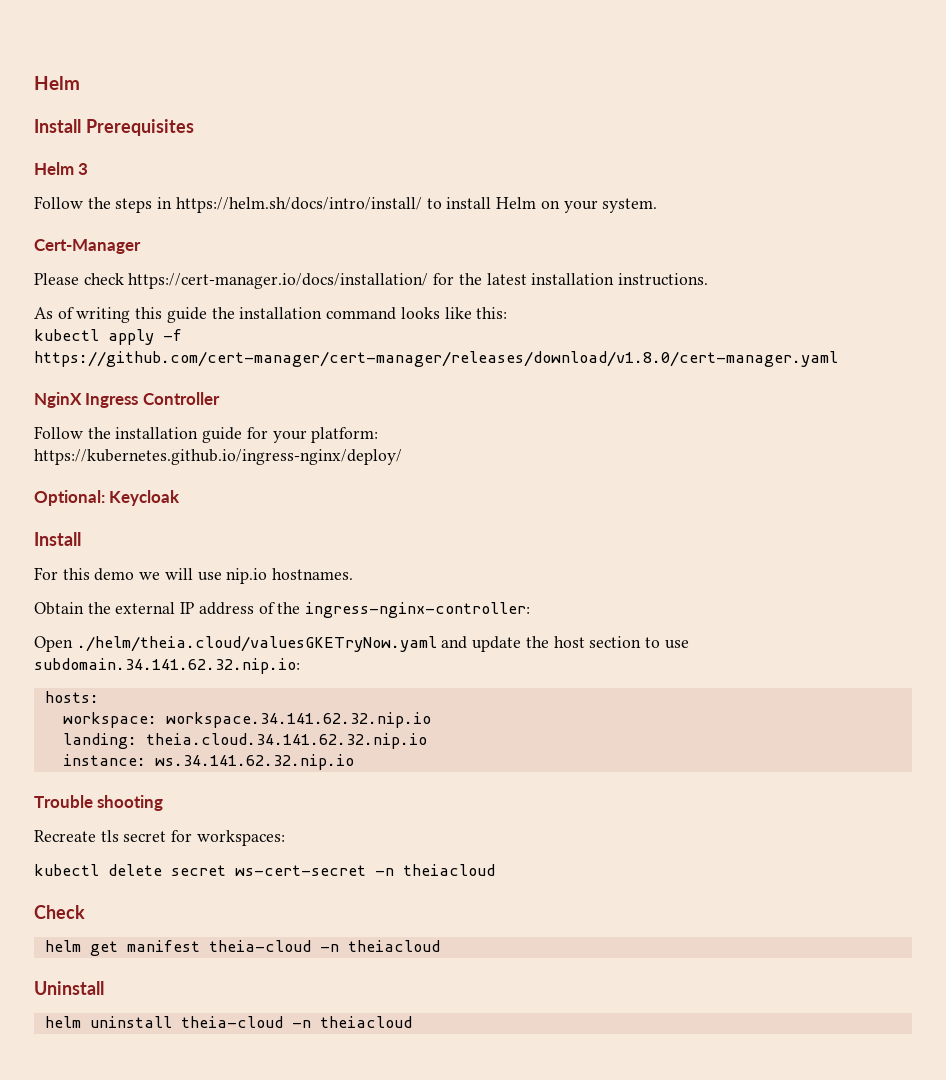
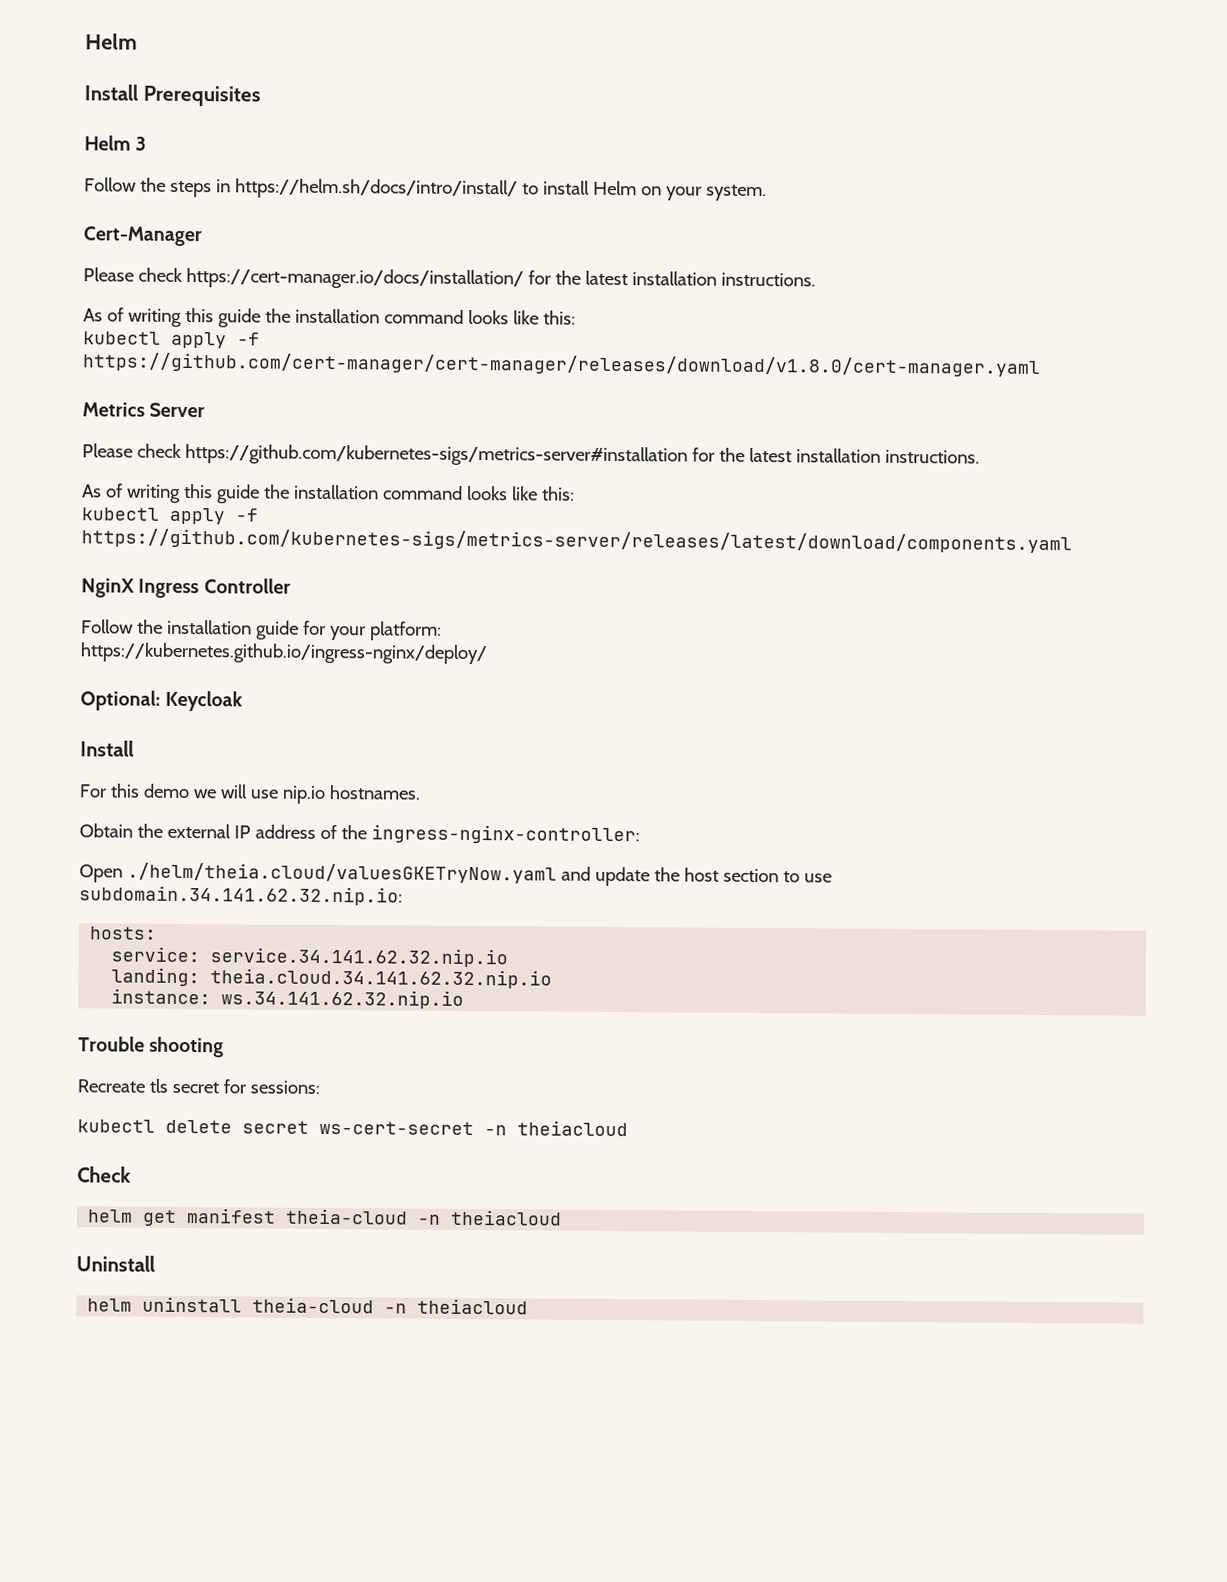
+ Metrics Server
+ Please check https://github.com/kubernetes-sigs/metrics-server#installation for the latest installation instructions.
+ As of writing this guide the installation command looks like this:
+ kubectl apply -f https://github.com/kubernetes-sigs/metrics-server/releases/latest/download/components.yaml
- workspace: workspace.34.141.62.32.nip.io
+ service: service.34.141.62.32.nip.io
- Recreate tls secret for workspaces:
+ Recreate tls secret for sessions:

